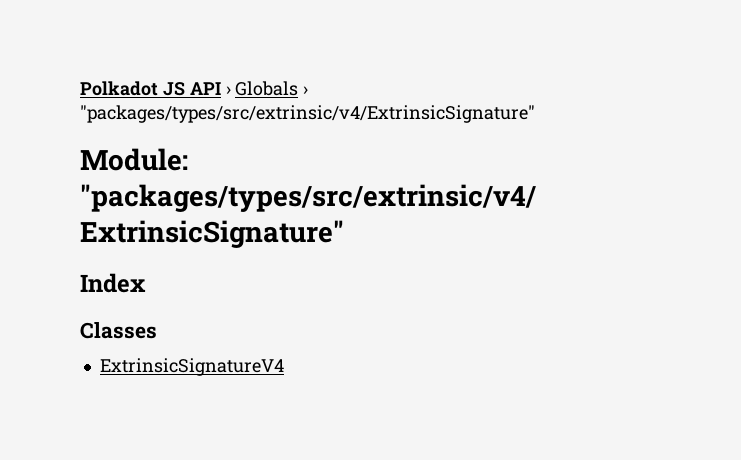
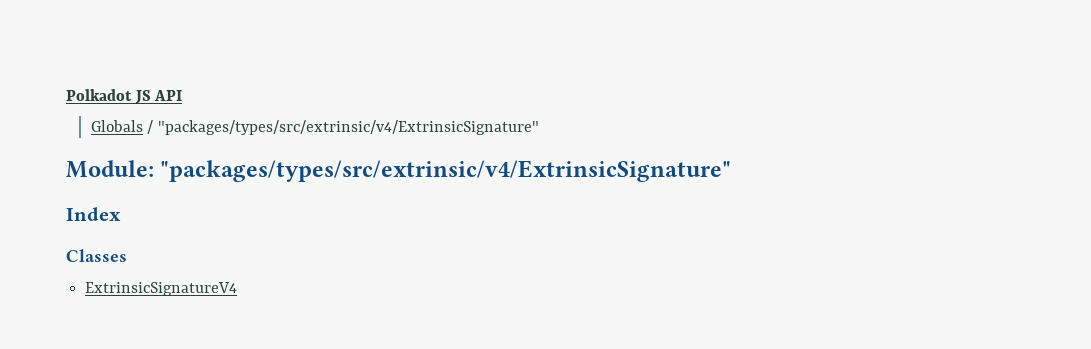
- Polkadot JS API › Globals › "packages/types/src/extrinsic/v4/ExtrinsicSignature"
+ Polkadot JS API
+ Globals / "packages/types/src/extrinsic/v4/ExtrinsicSignature"

